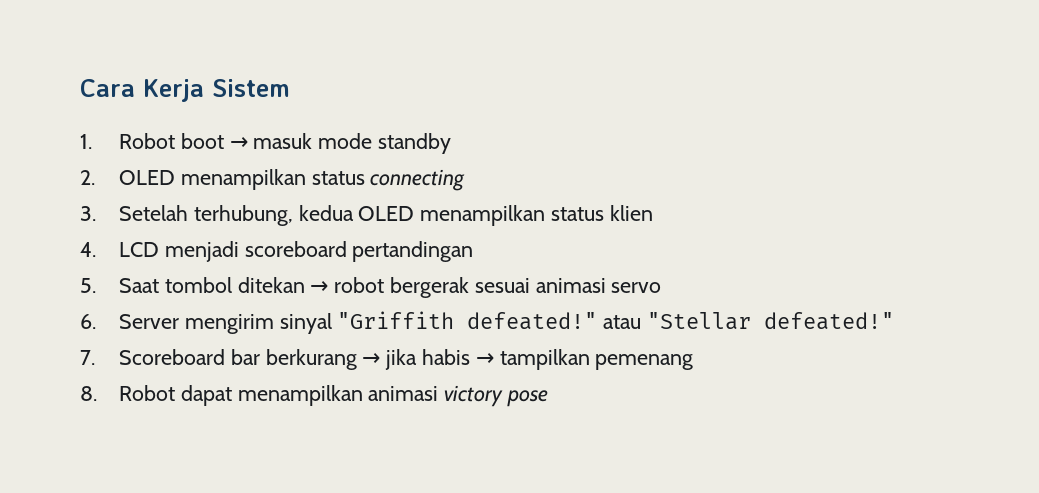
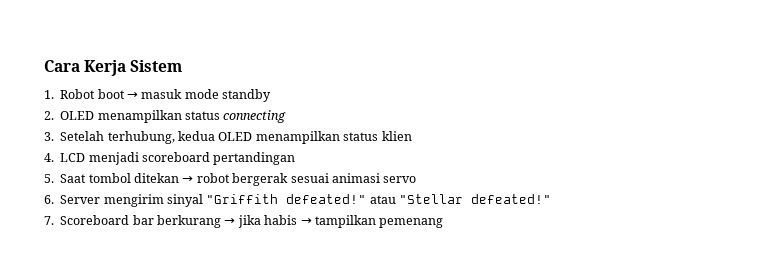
- 8. Robot dapat menampilkan animasi victory pose

